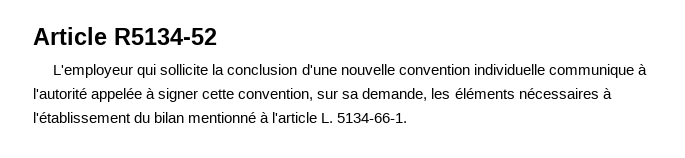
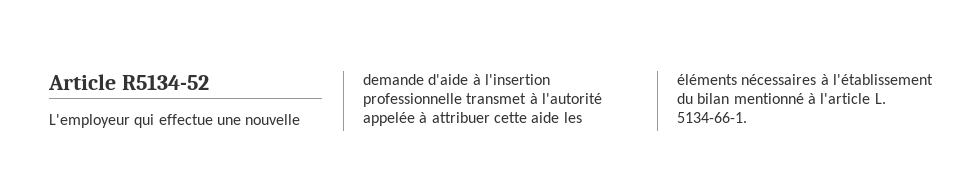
- L'employeur qui sollicite la conclusion d'une nouvelle convention individuelle communique à l'autorité appelée à signer cette convention, sur sa demande, les éléments nécessaires à l'établissement du bilan mentionné à l'article L. 5134-66-1.
+ L'employeur qui effectue une nouvelle demande d'aide à l'insertion professionnelle transmet à l'autorité appelée à attribuer cette aide les éléments nécessaires à l'établissement du bilan mentionné à l'article L. 5134-66-1.

